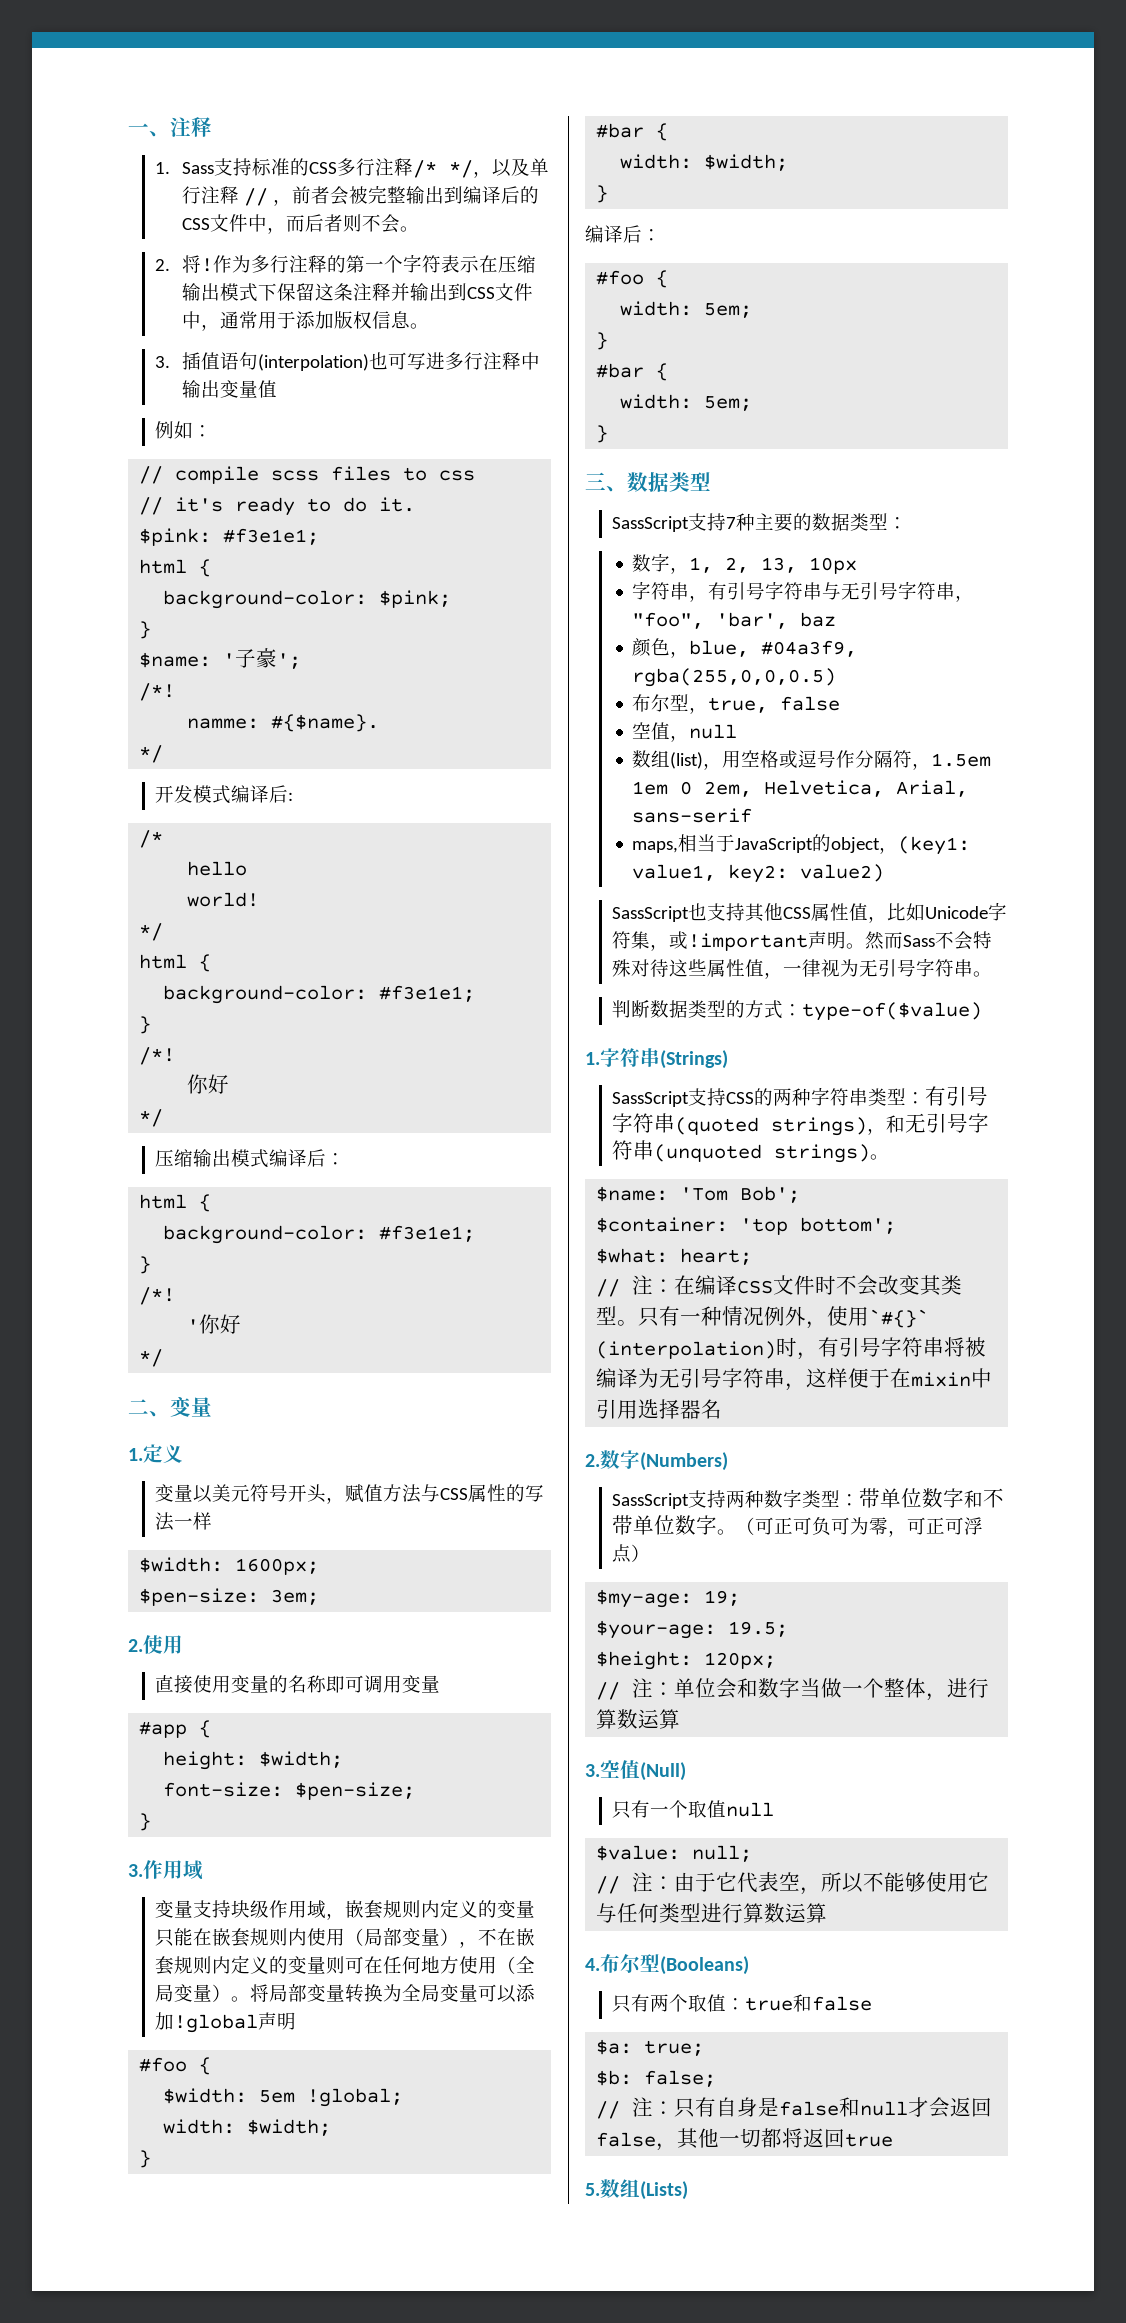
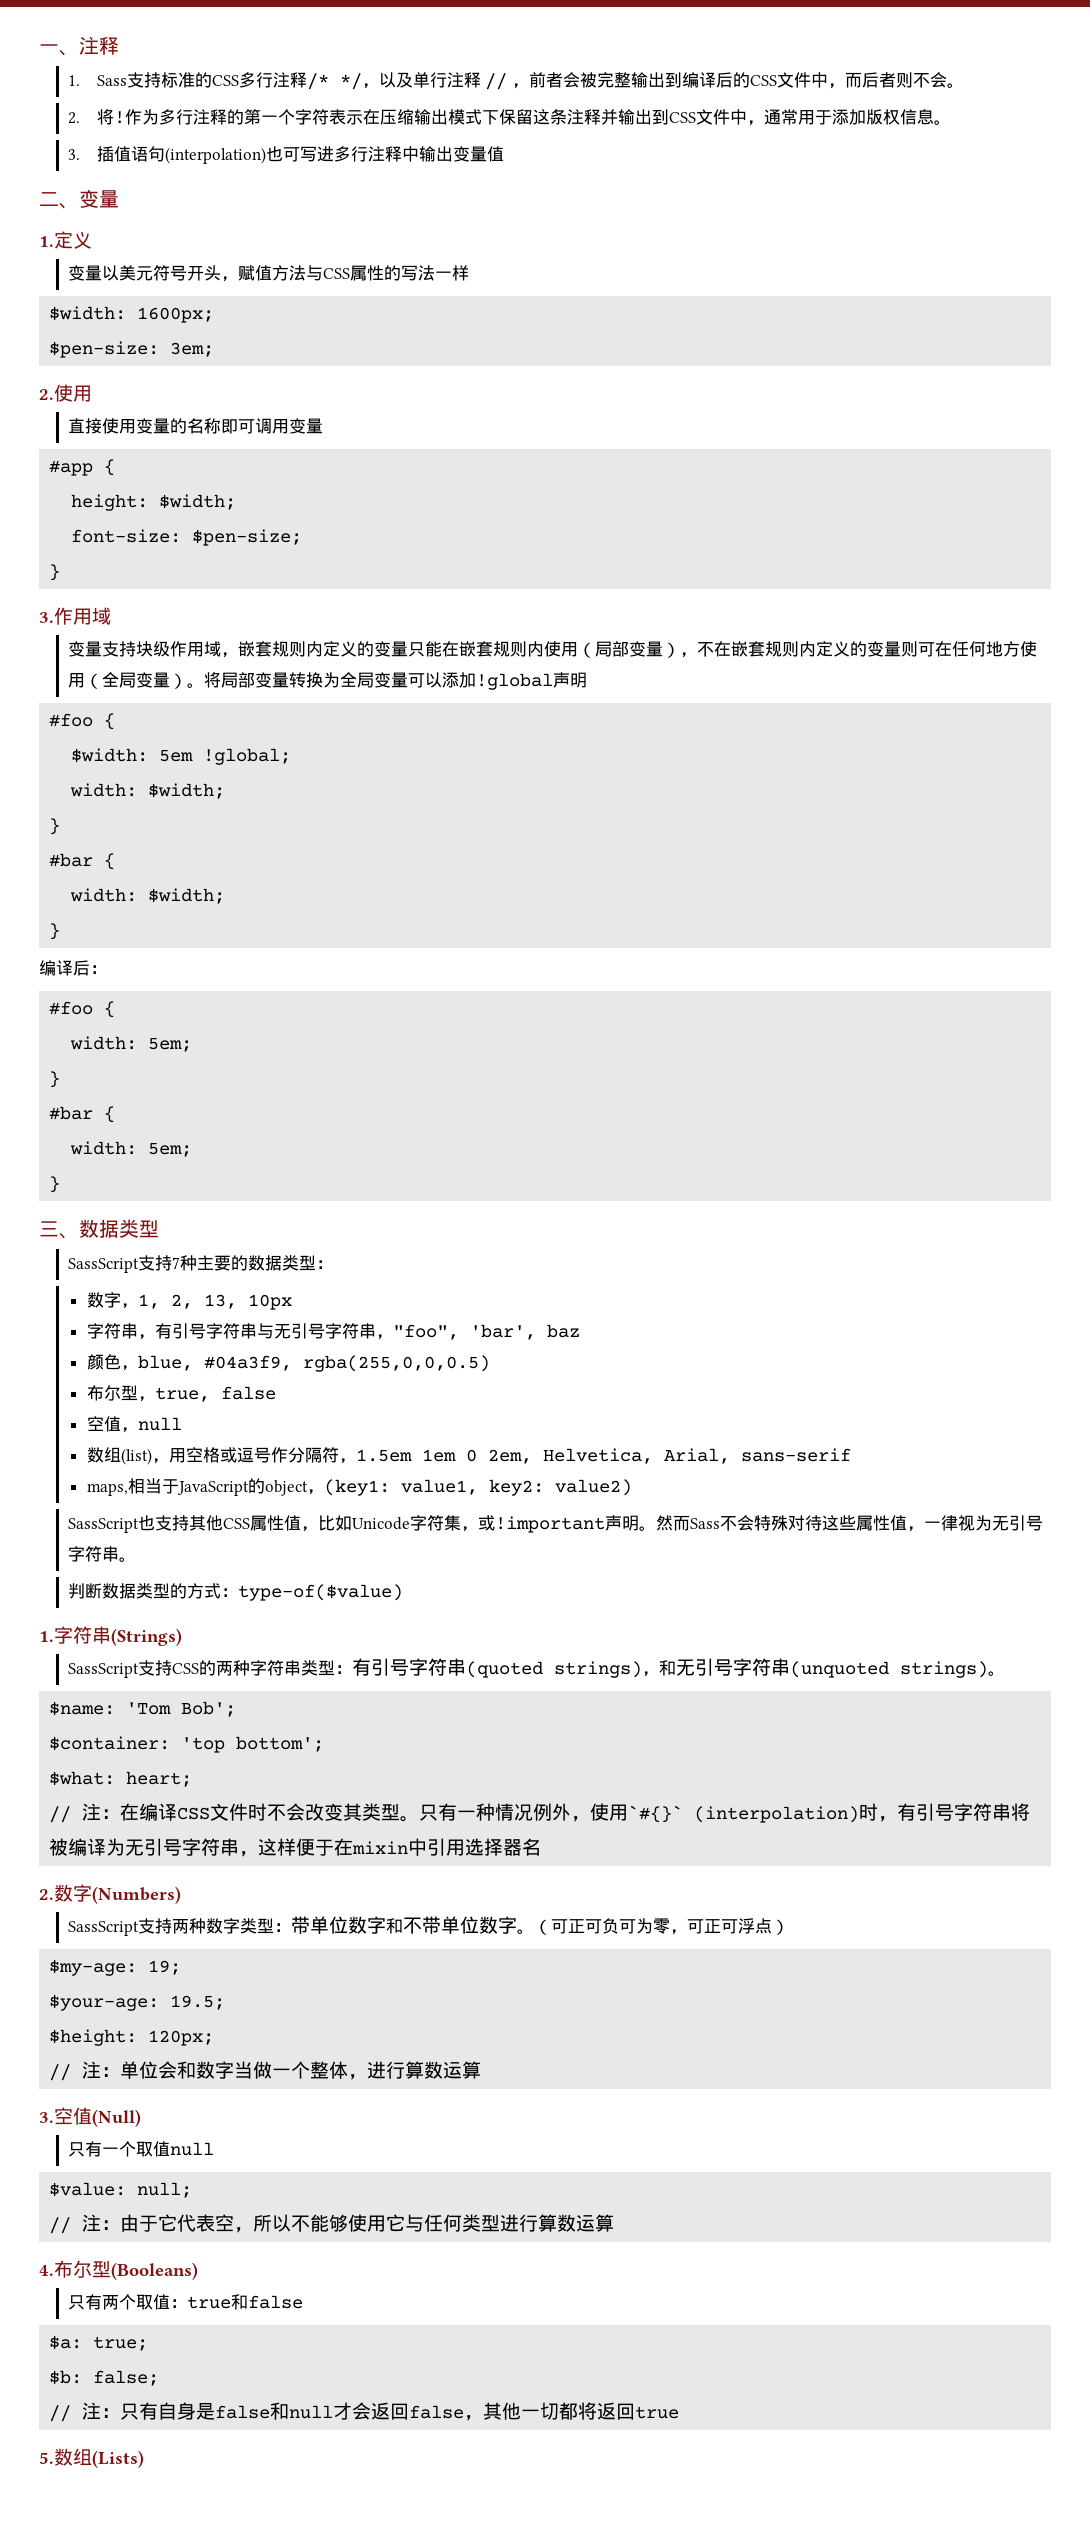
- 例如：
- // compile scss files to css
- // it's ready to do it.
- $pink: #f3e1e1;
- html {
- background-color: $pink;
- }
- $name: '子豪';
- /*!
- namme: #{$name}.
- */
- 开发模式编译后:
- /*
- hello
- world!
- */
- html {
- background-color: #f3e1e1;
- }
- /*!
- 你好
- */
- 压缩输出模式编译后：
- html {
- background-color: #f3e1e1;
- }
- /*!
- '你好
- */

